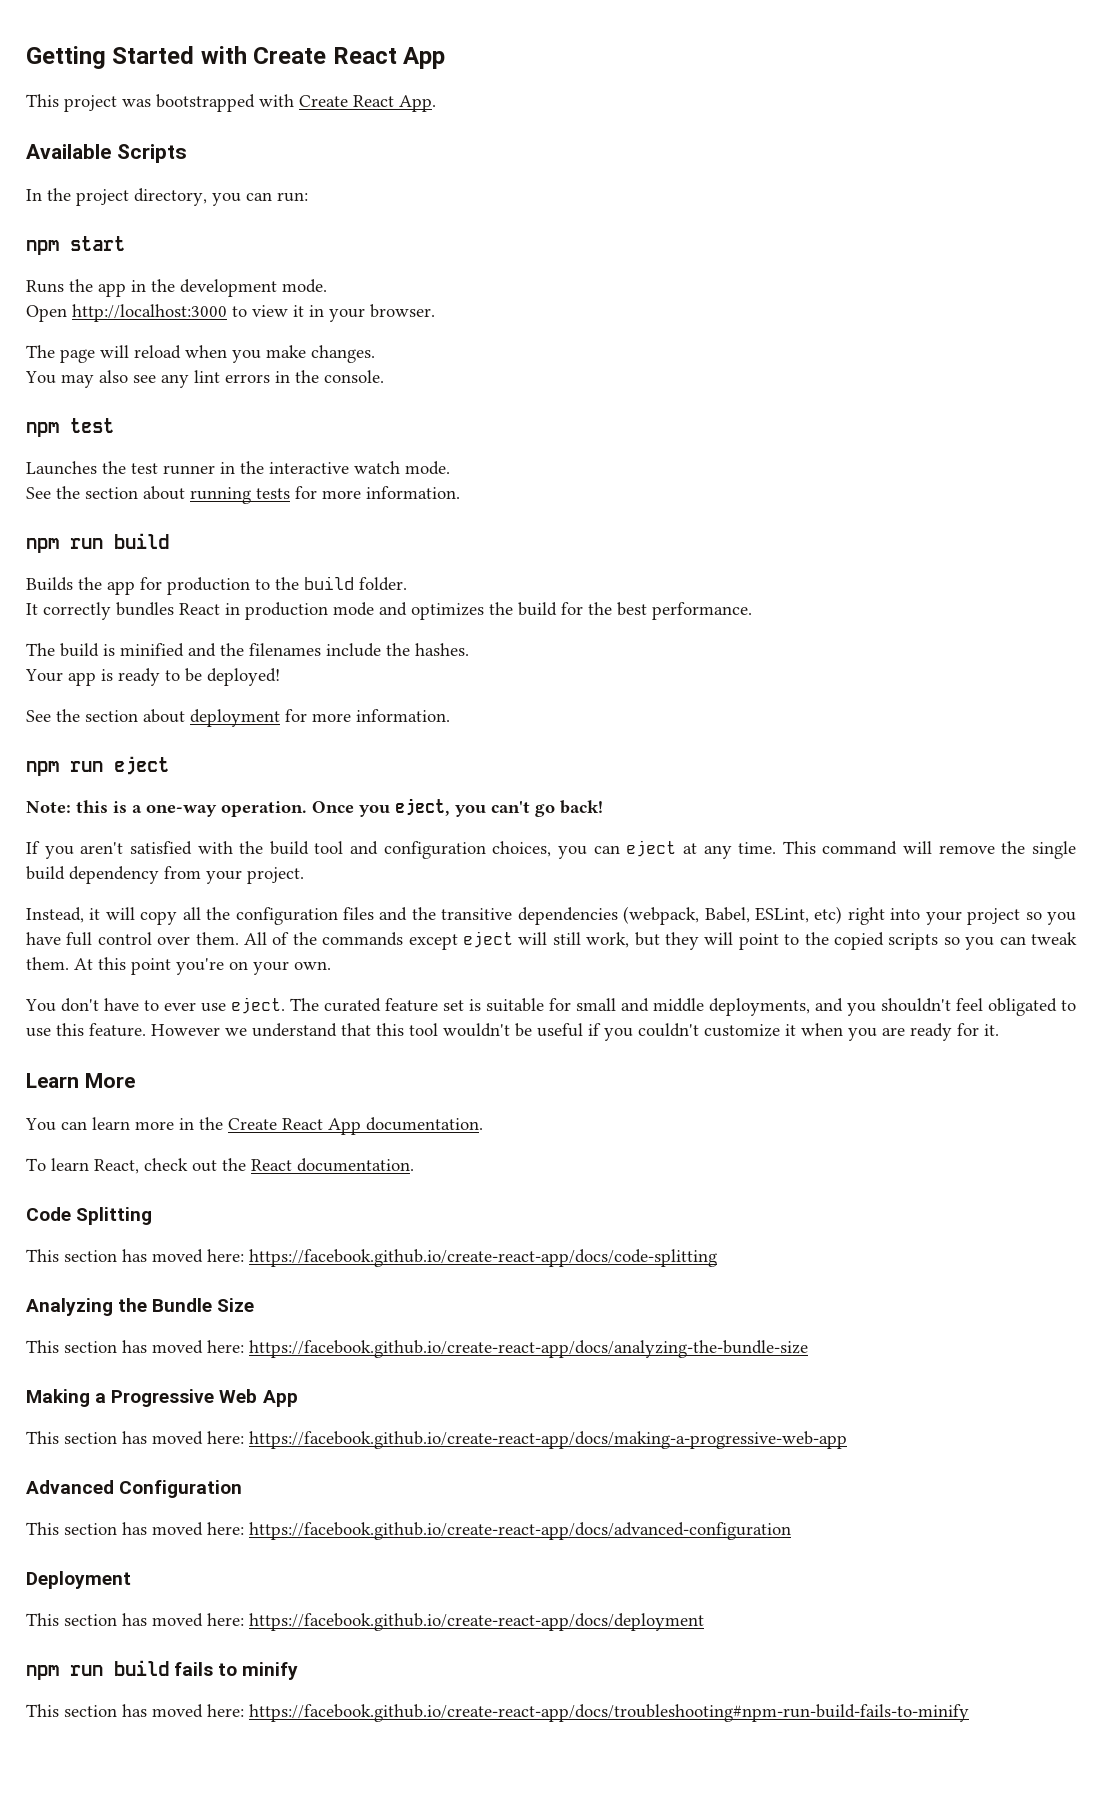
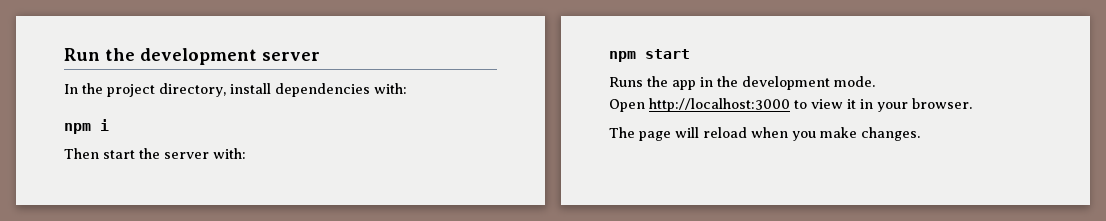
- Getting Started with Create React App
- This project was bootstrapped with Create React App.
- Available Scripts
- In the project directory, you can run:
+ Run the development server
+ In the project directory, install dependencies with:
+ npm i
+ Then start the server with:
- You may also see any lint errors in the console.
- npm test
- Launches the test runner in the interactive watch mode.
- See the section about running tests for more information.
- npm run build
- Builds the app for production to the build folder.
- It correctly bundles React in production mode and optimizes the build for the best performance.
- The build is minified and the filenames include the hashes.
- Your app is ready to be deployed!
- See the section about deployment for more information.
- npm run eject
- Note: this is a one-way operation. Once you eject, you can't go back!
- If you aren't satisfied with the build tool and configuration choices, you can eject at any time. This command will remove the single build dependency from your project.
- Instead, it will copy all the configuration files and the transitive dependencies (webpack, Babel, ESLint, etc) right into your project so you have full control over them. All of the commands except eject will still work, but they will point to the copied scripts so you can tweak them. At this point you're on your own.
- You don't have to ever use eject. The curated feature set is suitable for small and middle deployments, and you shouldn't feel obligated to use this feature. However we understand that this tool wouldn't be useful if you couldn't customize it when you are ready for it.
- Learn More
- You can learn more in the Create React App documentation.
- To learn React, check out the React documentation.
- Code Splitting
- This section has moved here: https://facebook.github.io/create-react-app/docs/code-splitting
- Analyzing the Bundle Size
- This section has moved here: https://facebook.github.io/create-react-app/docs/analyzing-the-bundle-size
- Making a Progressive Web App
- This section has moved here: https://facebook.github.io/create-react-app/docs/making-a-progressive-web-app
- Advanced Configuration
- This section has moved here: https://facebook.github.io/create-react-app/docs/advanced-configuration
- Deployment
- This section has moved here: https://facebook.github.io/create-react-app/docs/deployment
- npm run build fails to minify
- This section has moved here: https://facebook.github.io/create-react-app/docs/troubleshooting#npm-run-build-fails-to-minify

